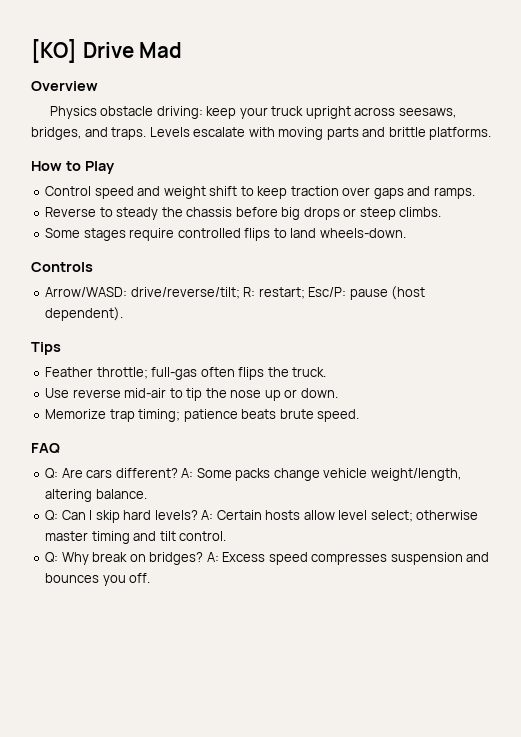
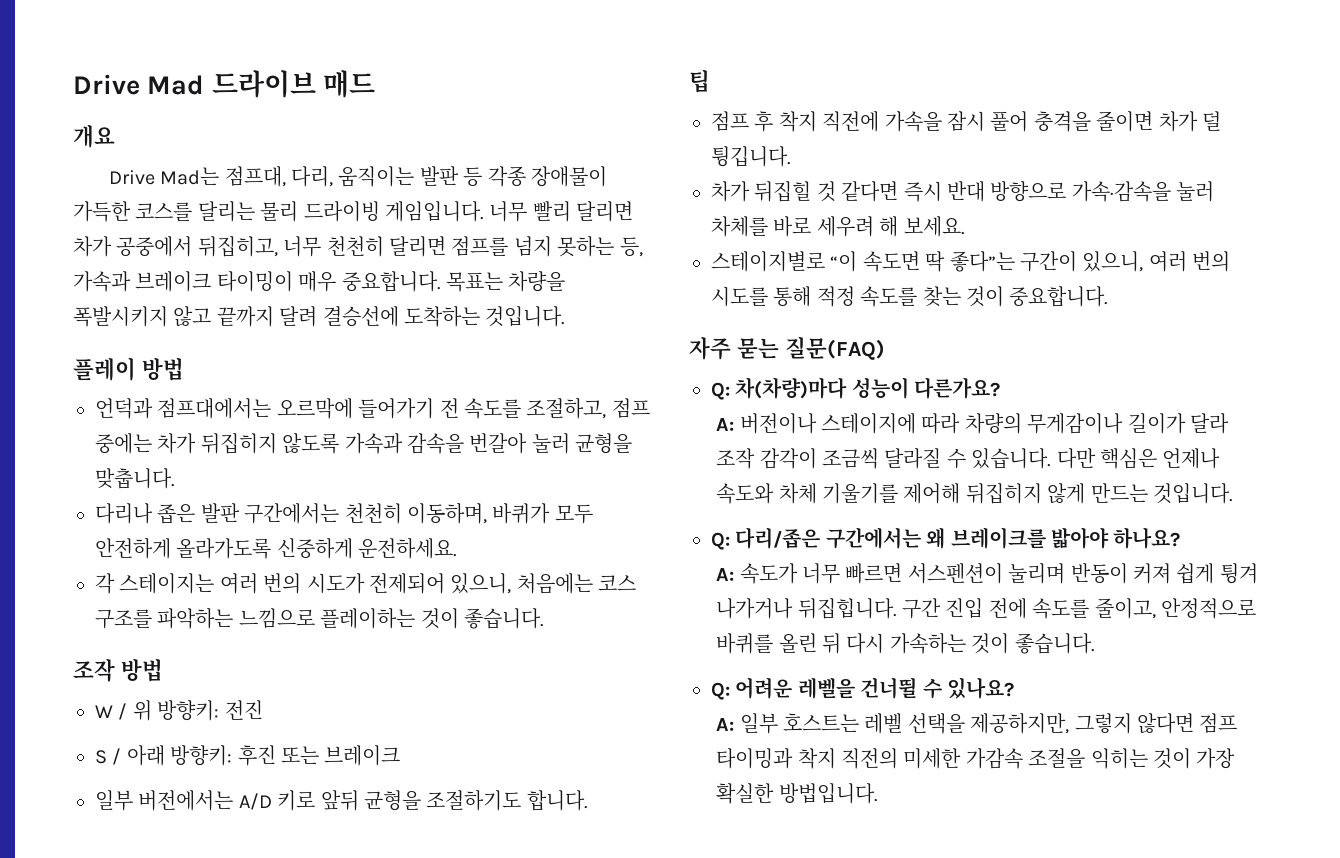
- [KO] Drive Mad
- Overview
- Physics obstacle driving: keep your truck upright across seesaws, bridges, and traps. Levels escalate with moving parts and brittle platforms.
- How to Play
- Control speed and weight shift to keep traction over gaps and ramps.
- Reverse to steady the chassis before big drops or steep climbs.
- Some stages require controlled flips to land wheels‑down.
- Controls
- Arrow/WASD: drive/reverse/tilt; R: restart; Esc/P: pause (host dependent).
- Tips
- Feather throttle; full‑gas often flips the truck.
- Use reverse mid‑air to tip the nose up or down.
- Memorize trap timing; patience beats brute speed.
- FAQ
- Q: Are cars different? A: Some packs change vehicle weight/length, altering balance.
- Q: Can I skip hard levels? A: Certain hosts allow level select; otherwise master timing and tilt control.
- Q: Why break on bridges? A: Excess speed compresses suspension and bounces you off.
+ Drive Mad 드라이브 매드
+ 개요
+ Drive Mad는 점프대, 다리, 움직이는 발판 등 각종 장애물이 가득한 코스를 달리는 물리 드라이빙 게임입니다. 너무 빨리 달리면 차가 공중에서 뒤집히고, 너무 천천히 달리면 점프를 넘지 못하는 등, 가속과 브레이크 타이밍이 매우 중요합니다. 목표는 차량을 폭발시키지 않고 끝까지 달려 결승선에 도착하는 것입니다.
+ 플레이 방법
+ 언덕과 점프대에서는 오르막에 들어가기 전 속도를 조절하고, 점프 중에는 차가 뒤집히지 않도록 가속과 감속을 번갈아 눌러 균형을 맞춥니다.
+ 다리나 좁은 발판 구간에서는 천천히 이동하며, 바퀴가 모두 안전하게 올라가도록 신중하게 운전하세요.
+ 각 스테이지는 여러 번의 시도가 전제되어 있으니, 처음에는 코스 구조를 파악하는 느낌으로 플레이하는 것이 좋습니다.
+ 조작 방법
+ W / 위 방향키: 전진
+ S / 아래 방향키: 후진 또는 브레이크
+ 일부 버전에서는 A/D 키로 앞뒤 균형을 조절하기도 합니다.
+ 팁
+ 점프 후 착지 직전에 가속을 잠시 풀어 충격을 줄이면 차가 덜 튕깁니다.
+ 차가 뒤집힐 것 같다면 즉시 반대 방향으로 가속·감속을 눌러 차체를 바로 세우려 해 보세요.
+ 스테이지별로 “이 속도면 딱 좋다”는 구간이 있으니, 여러 번의 시도를 통해 적정 속도를 찾는 것이 중요합니다.
+ 자주 묻는 질문(FAQ)
+ Q: 차(차량)마다 성능이 다른가요?
+ A: 버전이나 스테이지에 따라 차량의 무게감이나 길이가 달라 조작 감각이 조금씩 달라질 수 있습니다. 다만 핵심은 언제나 속도와 차체 기울기를 제어해 뒤집히지 않게 만드는 것입니다.
+ Q: 다리/좁은 구간에서는 왜 브레이크를 밟아야 하나요?
+ A: 속도가 너무 빠르면 서스펜션이 눌리며 반동이 커져 쉽게 튕겨 나가거나 뒤집힙니다. 구간 진입 전에 속도를 줄이고, 안정적으로 바퀴를 올린 뒤 다시 가속하는 것이 좋습니다.
+ Q: 어려운 레벨을 건너뛸 수 있나요?
+ A: 일부 호스트는 레벨 선택을 제공하지만, 그렇지 않다면 점프 타이밍과 착지 직전의 미세한 가감속 조절을 익히는 것이 가장 확실한 방법입니다.

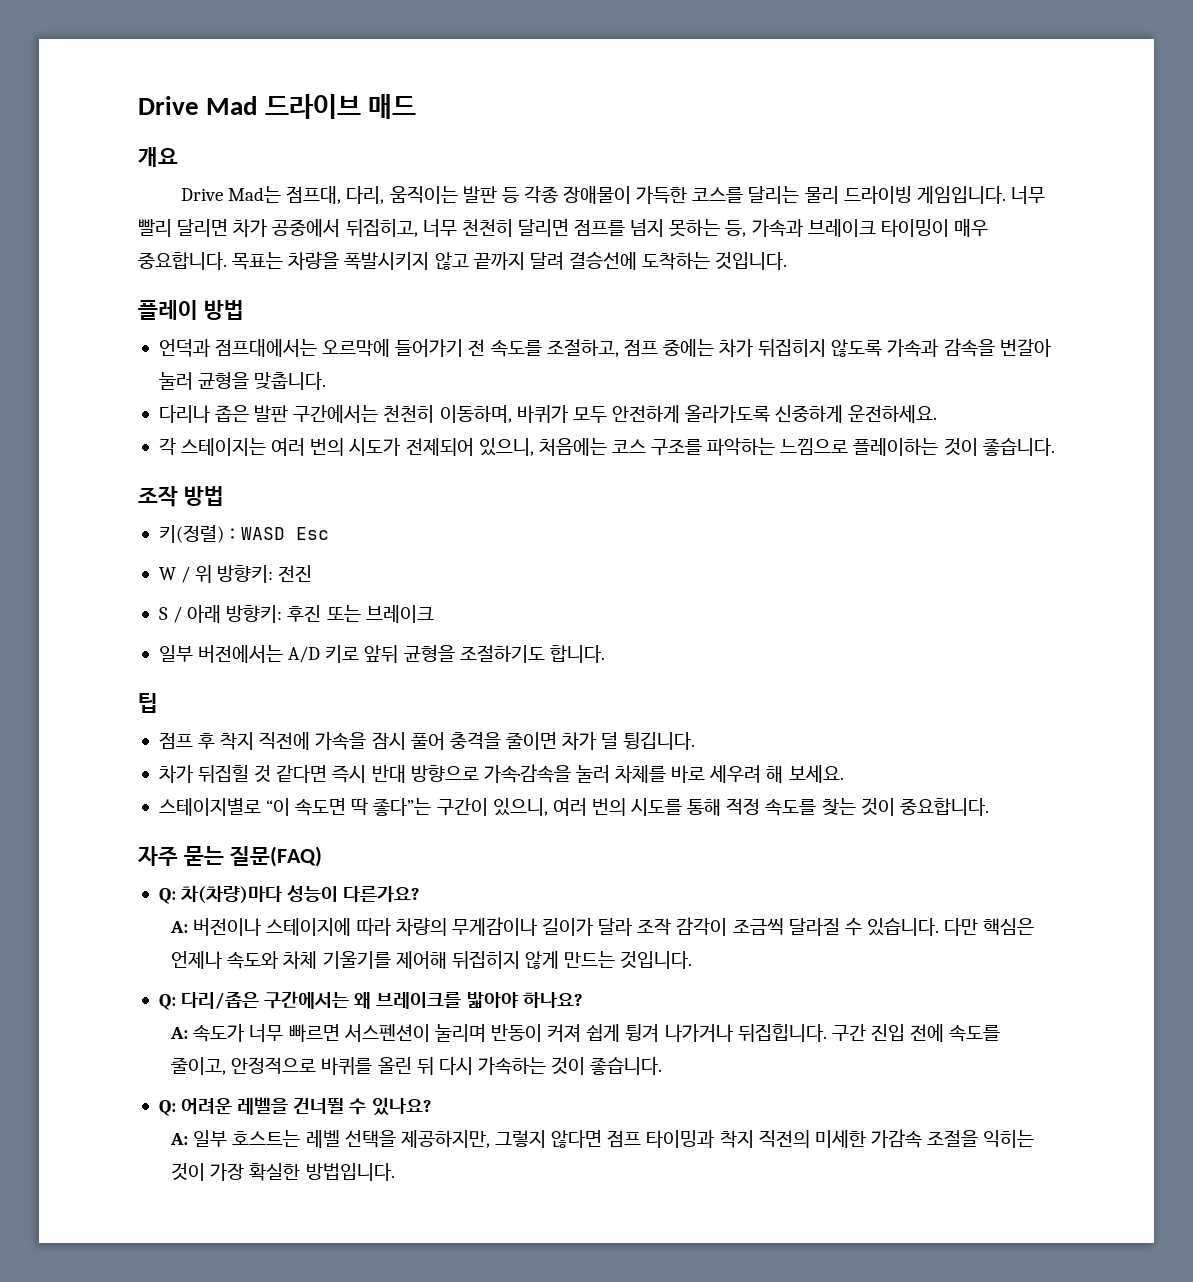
+ 키(정렬)：WASD Esc

